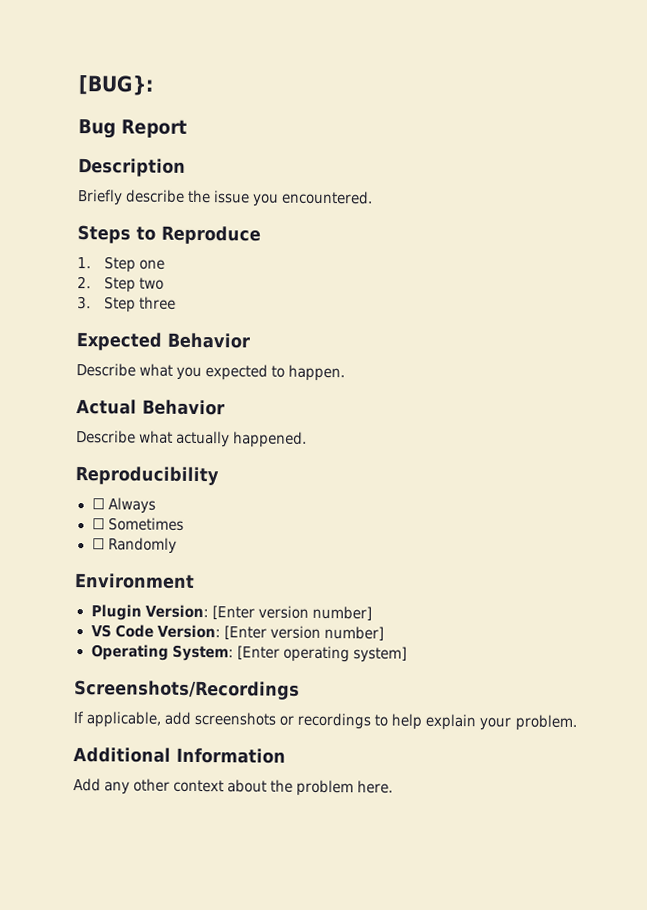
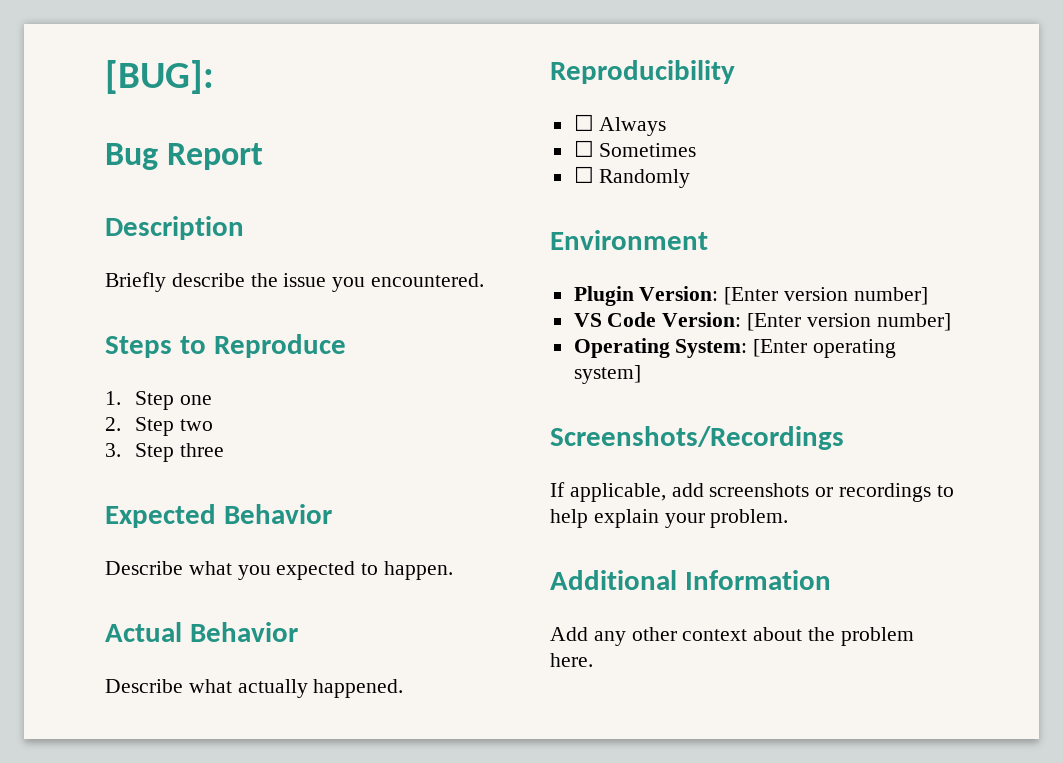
- [BUG}:
+ [BUG]:

